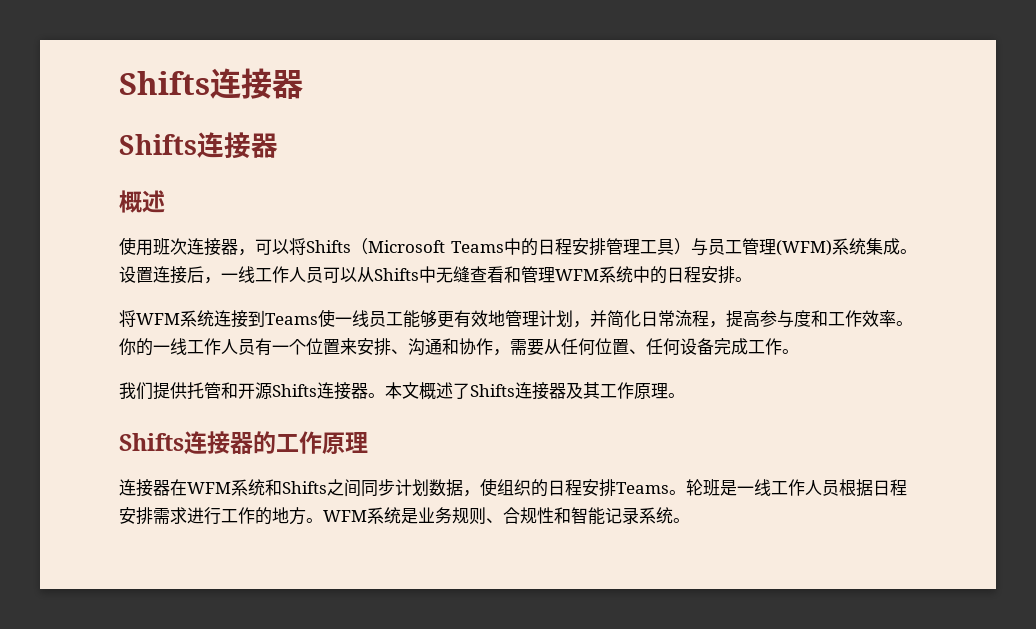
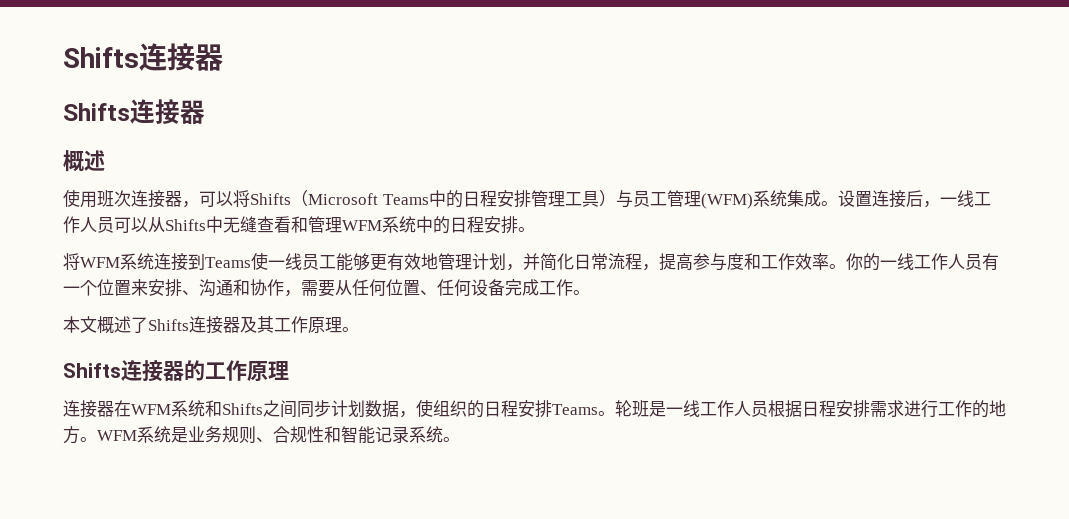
- 我们提供托管和开源Shifts连接器。

